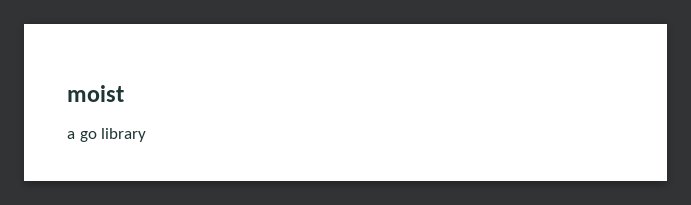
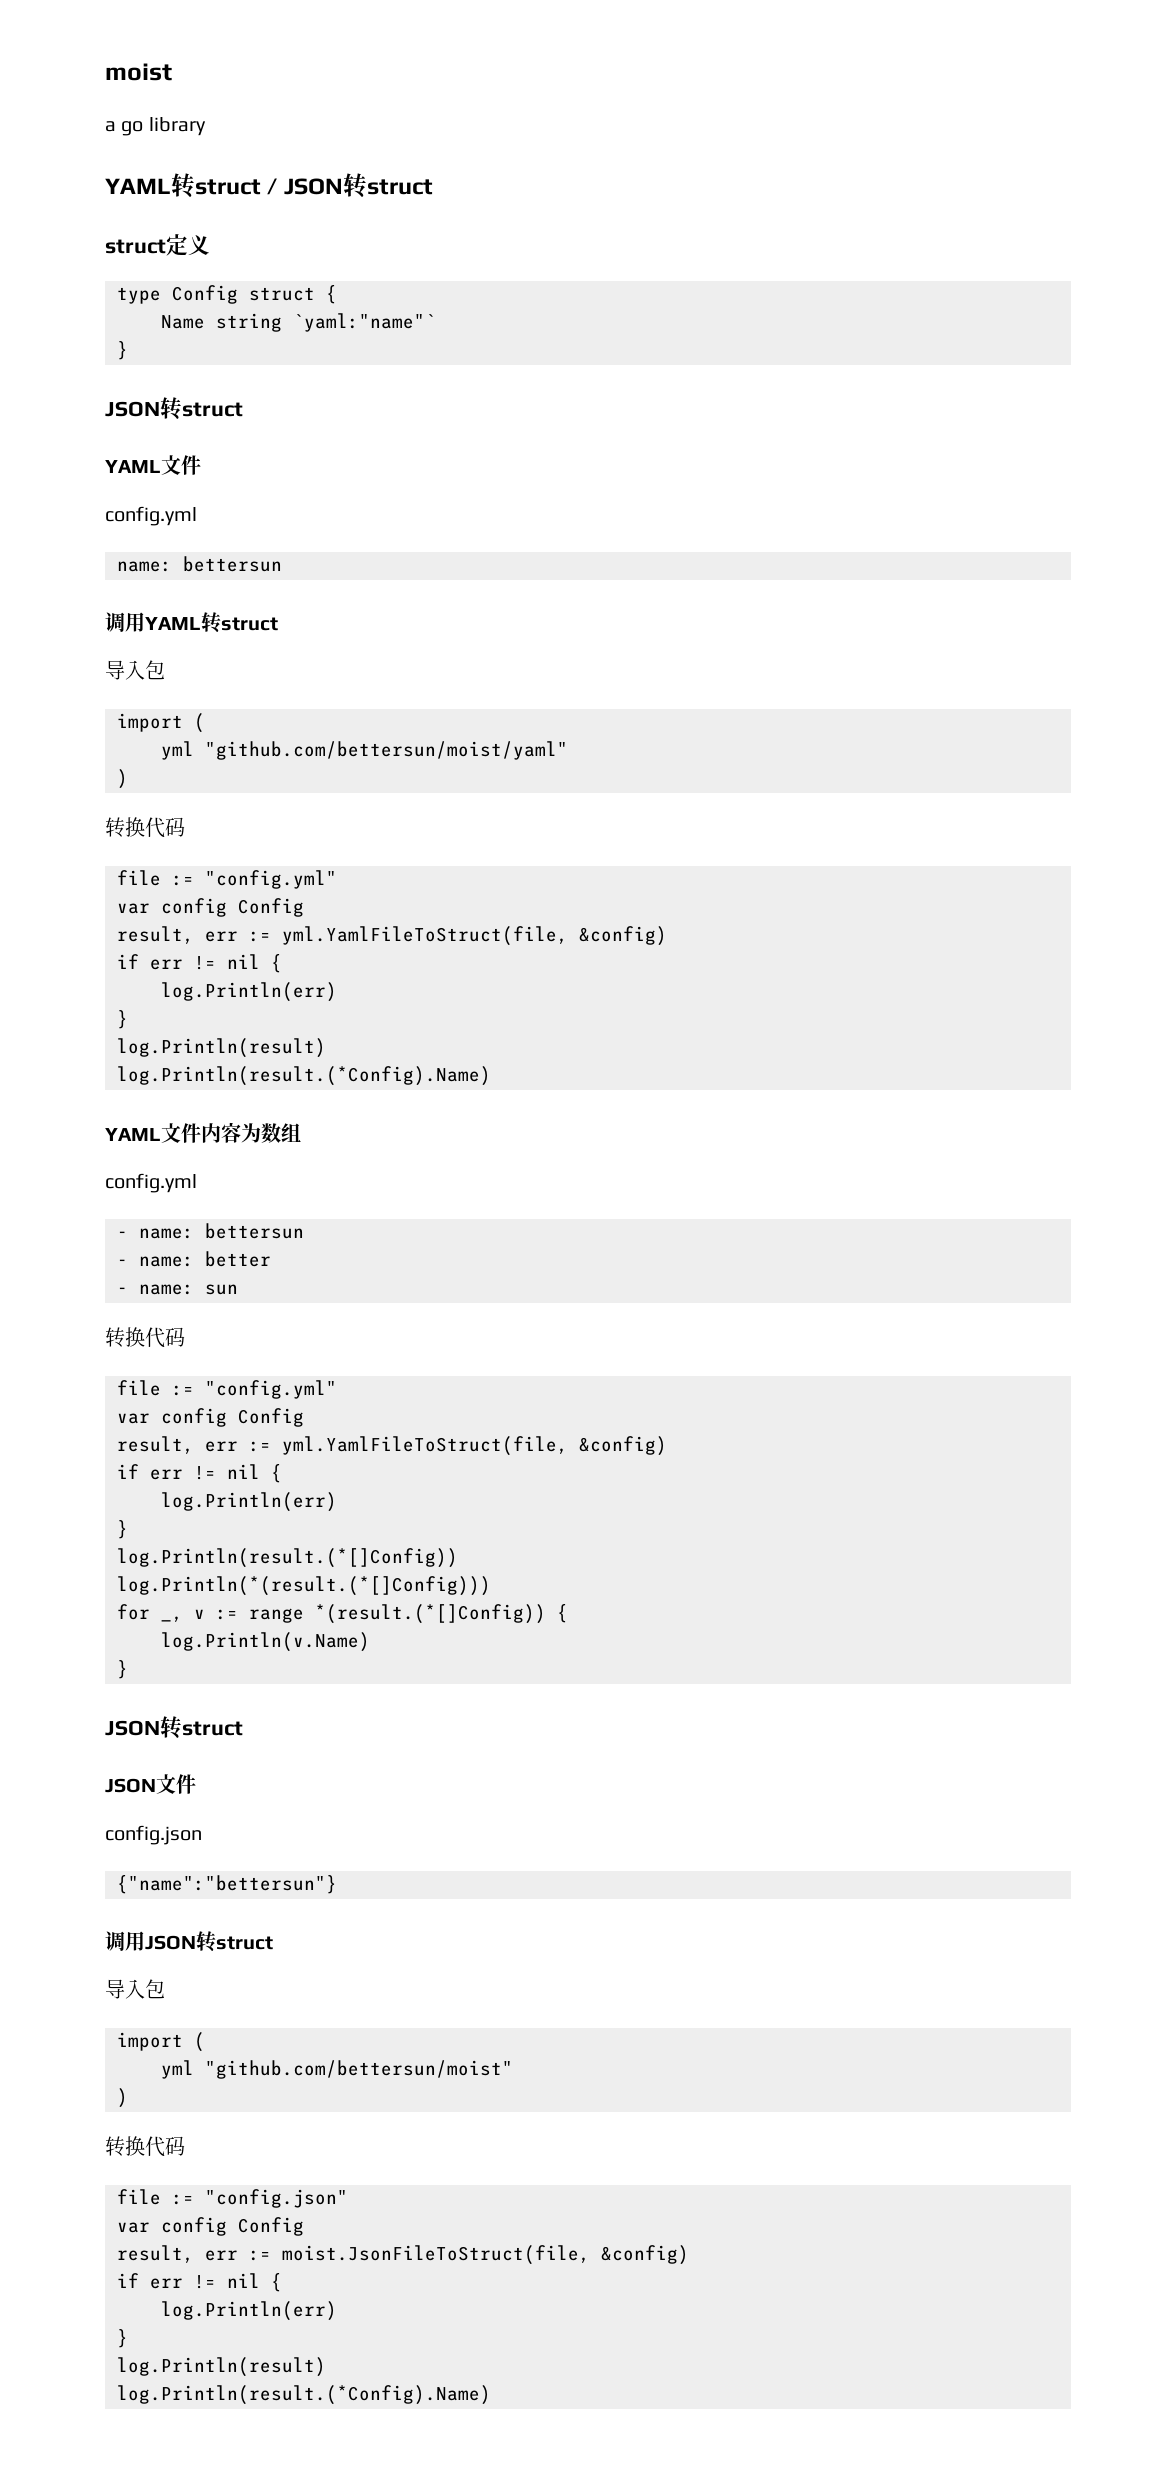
+ YAML转struct / JSON转struct
+ struct定义
+ type Config struct {
+ Name string `yaml:"name"`
+ }
+ JSON转struct
+ YAML文件
+ config.yml
+ name: bettersun
+ 调用YAML转struct
+ 导入包
+ import (
+ yml "github.com/bettersun/moist/yaml"
+ )
+ 转换代码
+ file := "config.yml"
+ var config Config
+ result, err := yml.YamlFileToStruct(file, &config)
+ if err != nil {
+ log.Println(err)
+ }
+ log.Println(result)
+ log.Println(result.(*Config).Name)
+ YAML文件内容为数组
+ config.yml
+ - name: bettersun
+ - name: better
+ - name: sun
+ 转换代码
+ file := "config.yml"
+ var config Config
+ result, err := yml.YamlFileToStruct(file, &config)
+ if err != nil {
+ log.Println(err)
+ }
+ log.Println(result.(*[]Config))
+ log.Println(*(result.(*[]Config)))
+ for _, v := range *(result.(*[]Config)) {
+ log.Println(v.Name)
+ }
+ JSON转struct
+ JSON文件
+ config.json
+ {"name":"bettersun"}
+ 调用JSON转struct
+ 导入包
+ import (
+ yml "github.com/bettersun/moist"
+ )
+ 转换代码
+ file := "config.json"
+ var config Config
+ result, err := moist.JsonFileToStruct(file, &config)
+ if err != nil {
+ log.Println(err)
+ }
+ log.Println(result)
+ log.Println(result.(*Config).Name)

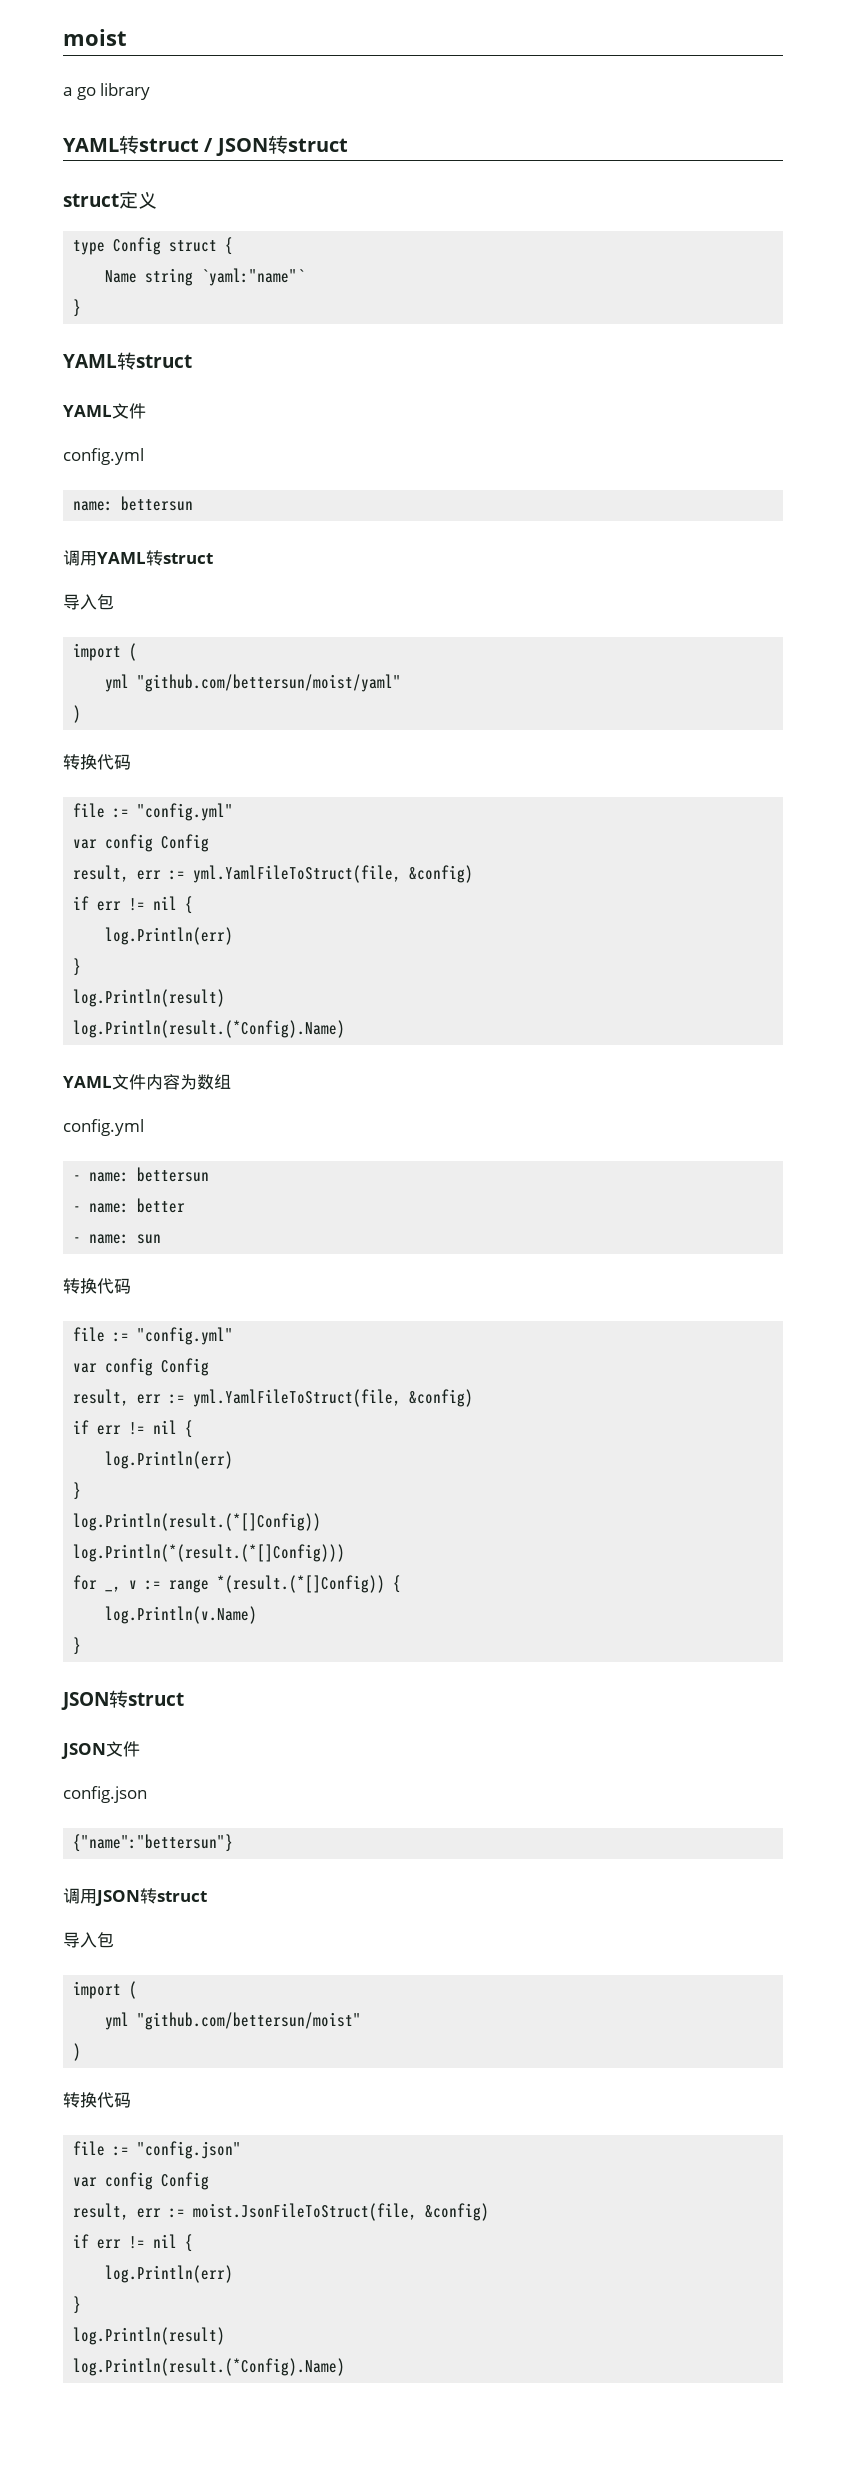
  Name string `yaml:"name"`
  }
- JSON转struct
+ YAML转struct

